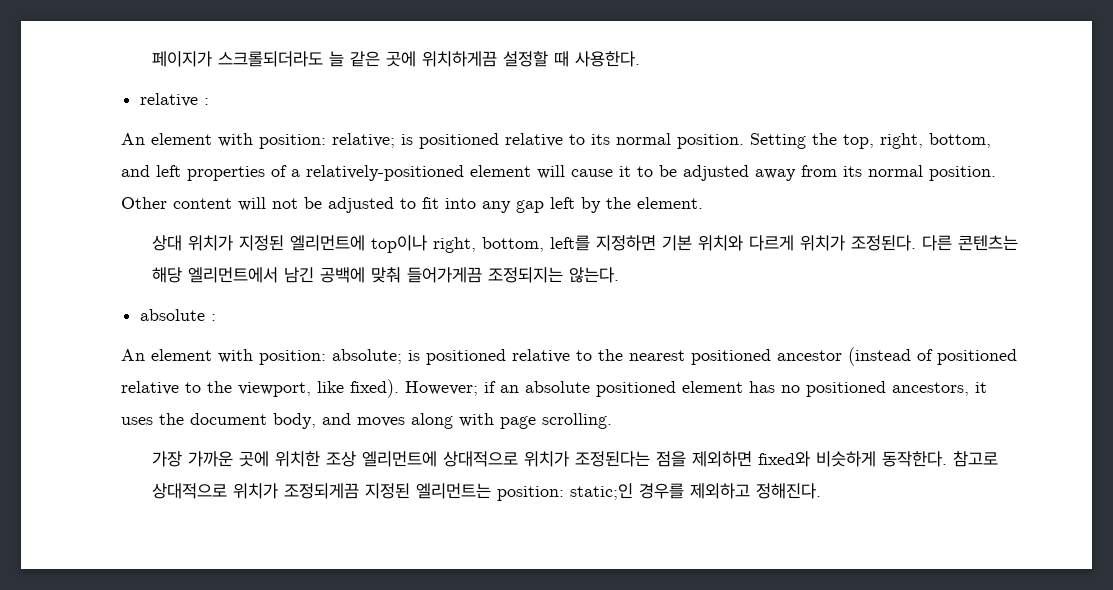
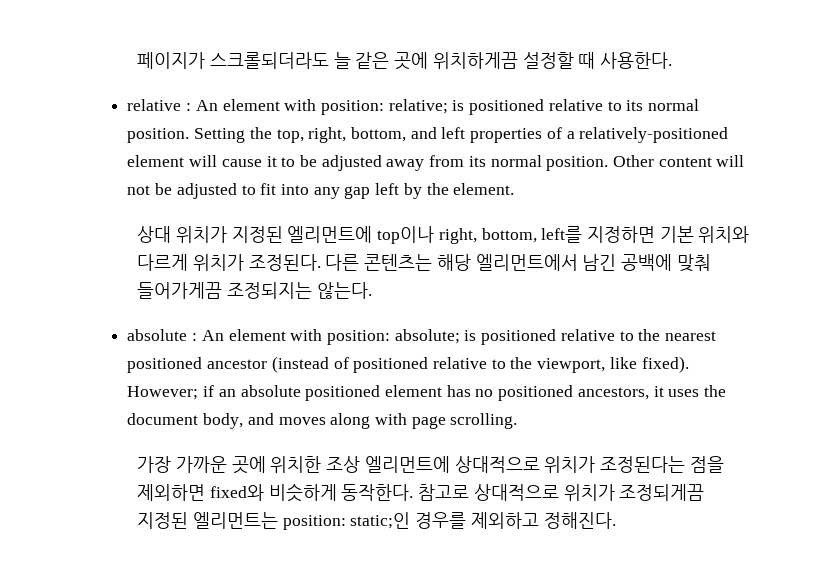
- relative :
- An element with position: relative; is positioned relative to its normal position.
+ relative : An element with position: relative; is positioned relative to its normal position.
- absolute :
- An element with position: absolute; is positioned relative to the nearest positioned ancestor (instead of positioned relative to the viewport, like fixed).
+ absolute : An element with position: absolute; is positioned relative to the nearest positioned ancestor (instead of positioned relative to the viewport, like fixed).

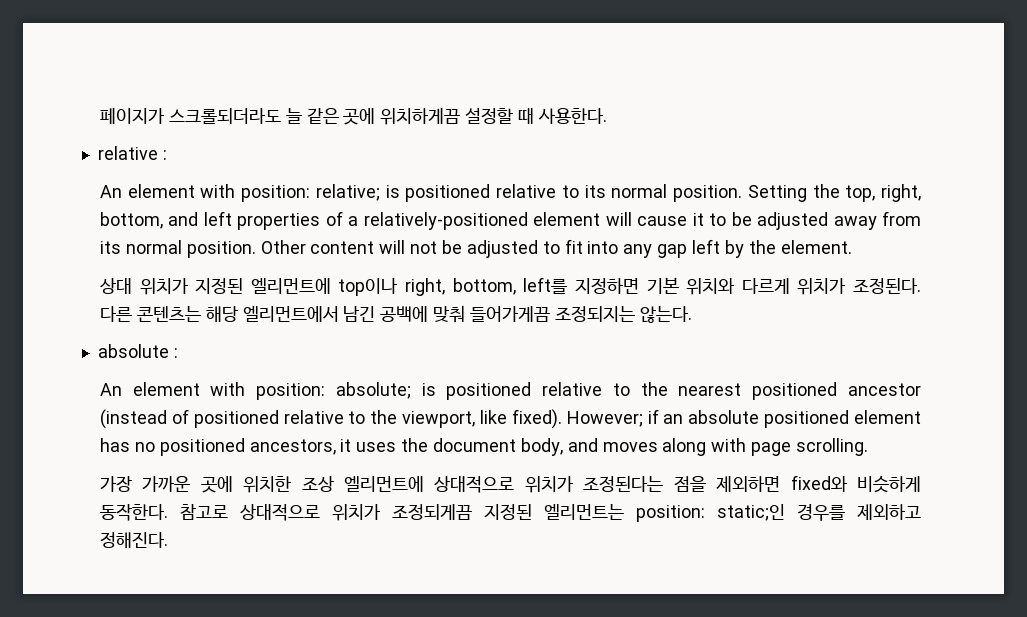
- relative : An element with position: relative; is positioned relative to its normal position.
+ relative :
+ An element with position: relative; is positioned relative to its normal position.
- absolute : An element with position: absolute; is positioned relative to the nearest positioned ancestor (instead of positioned relative to the viewport, like fixed).
+ absolute :
+ An element with position: absolute; is positioned relative to the nearest positioned ancestor (instead of positioned relative to the viewport, like fixed).

